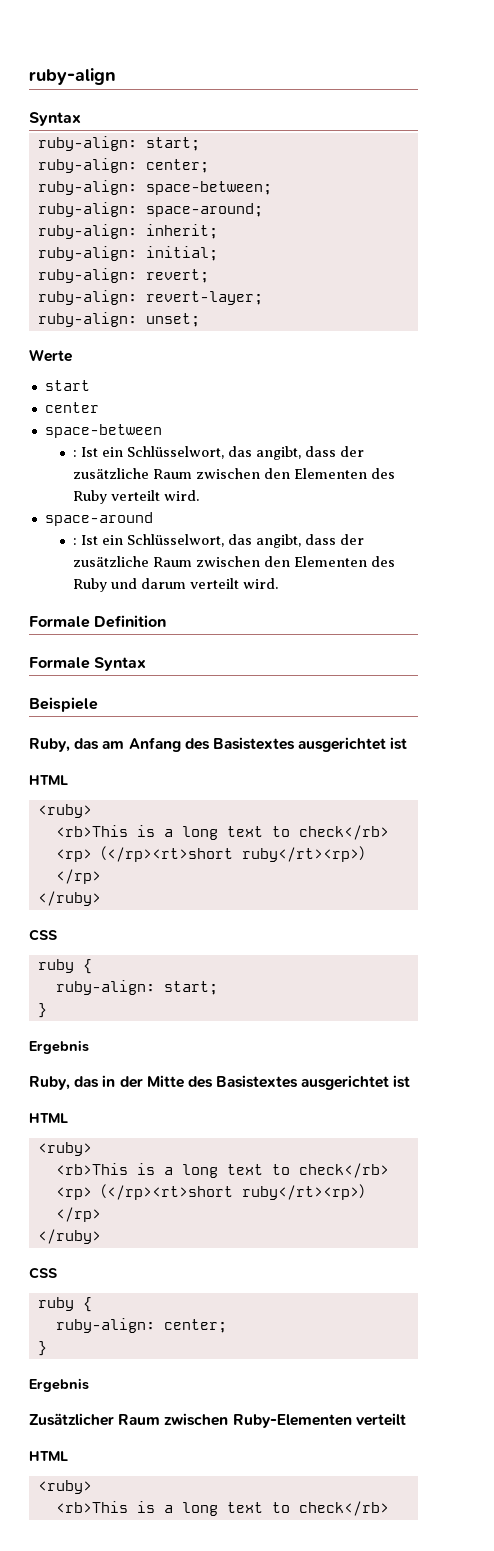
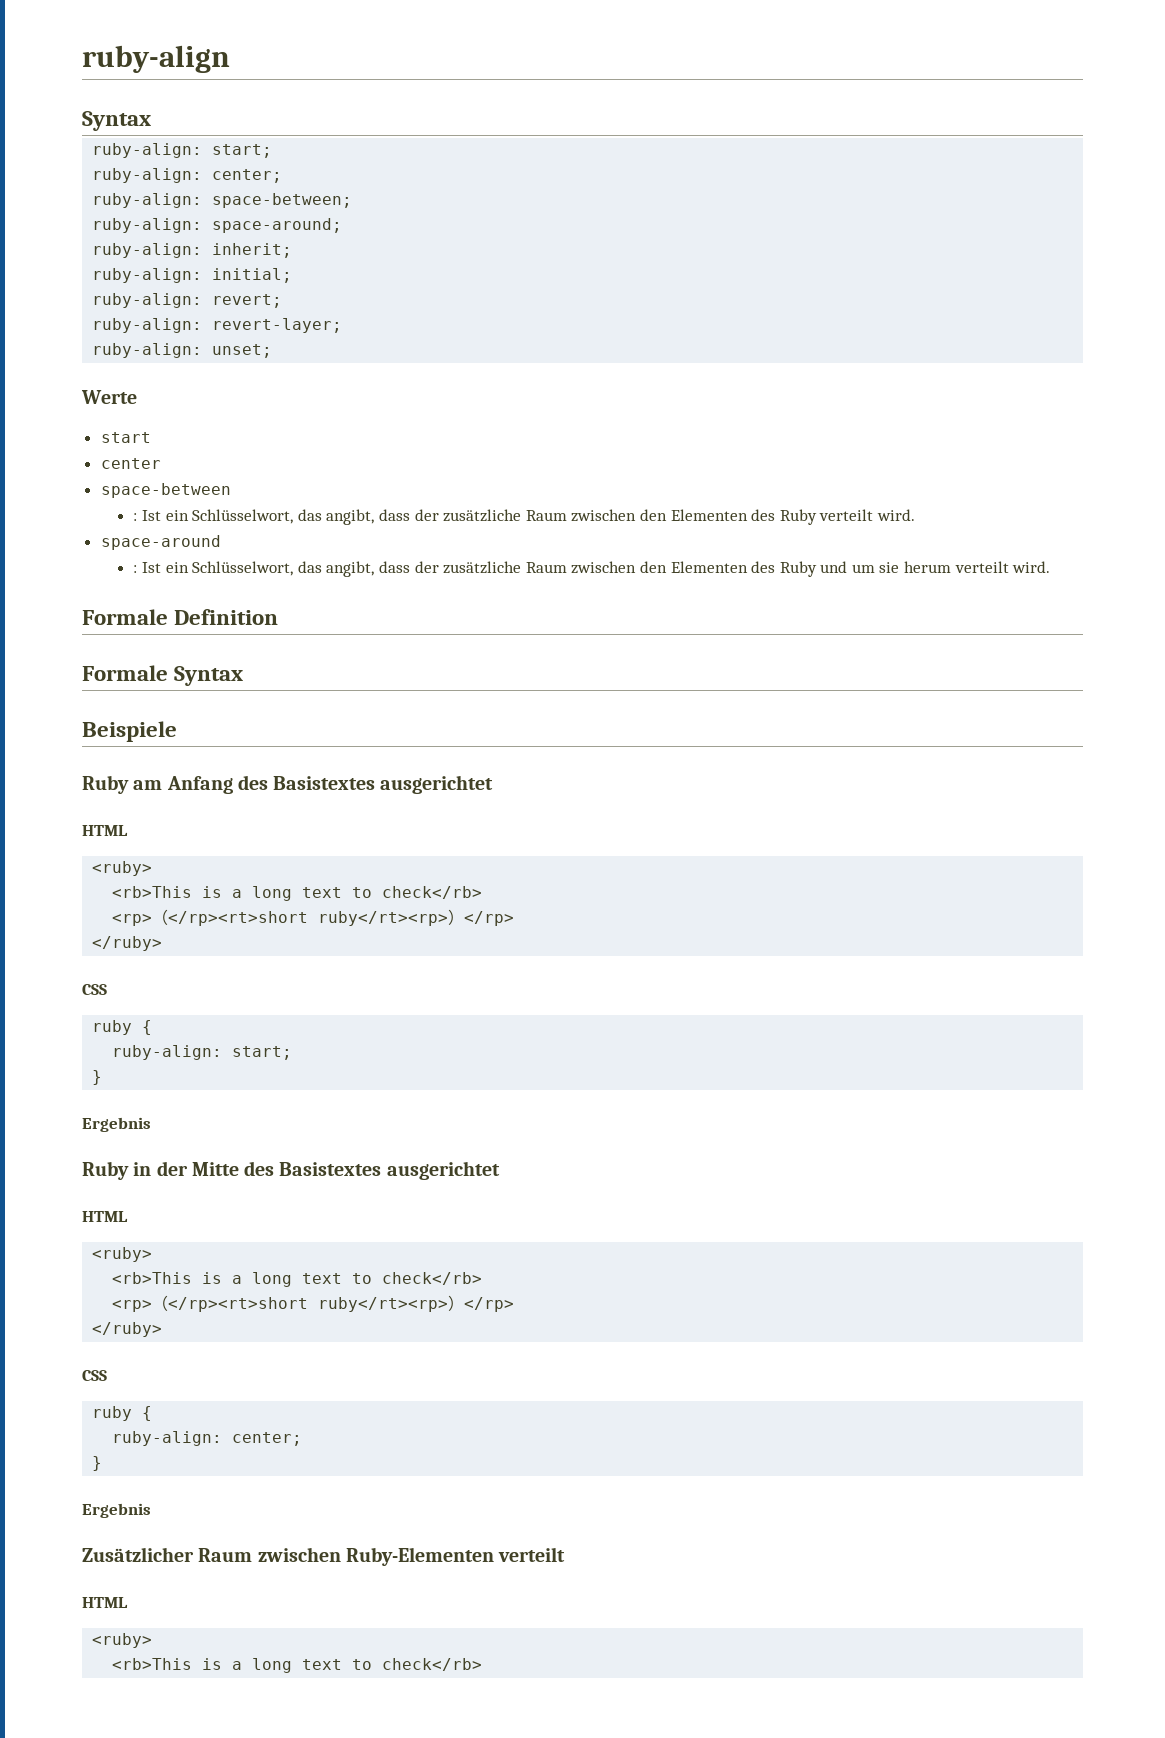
- : Ist ein Schlüsselwort, das angibt, dass der zusätzliche Raum zwischen den Elementen des Ruby und darum verteilt wird.
+ : Ist ein Schlüsselwort, das angibt, dass der zusätzliche Raum zwischen den Elementen des Ruby und um sie herum verteilt wird.
- Ruby, das am Anfang des Basistextes ausgerichtet ist
+ Ruby am Anfang des Basistextes ausgerichtet
- Ruby, das in der Mitte des Basistextes ausgerichtet ist
+ Ruby in der Mitte des Basistextes ausgerichtet

